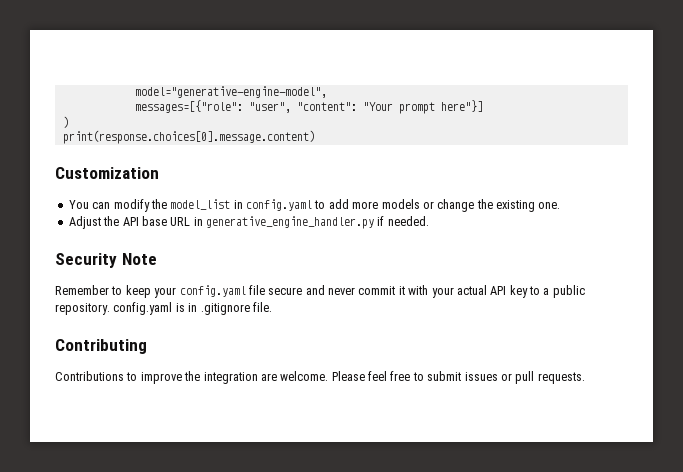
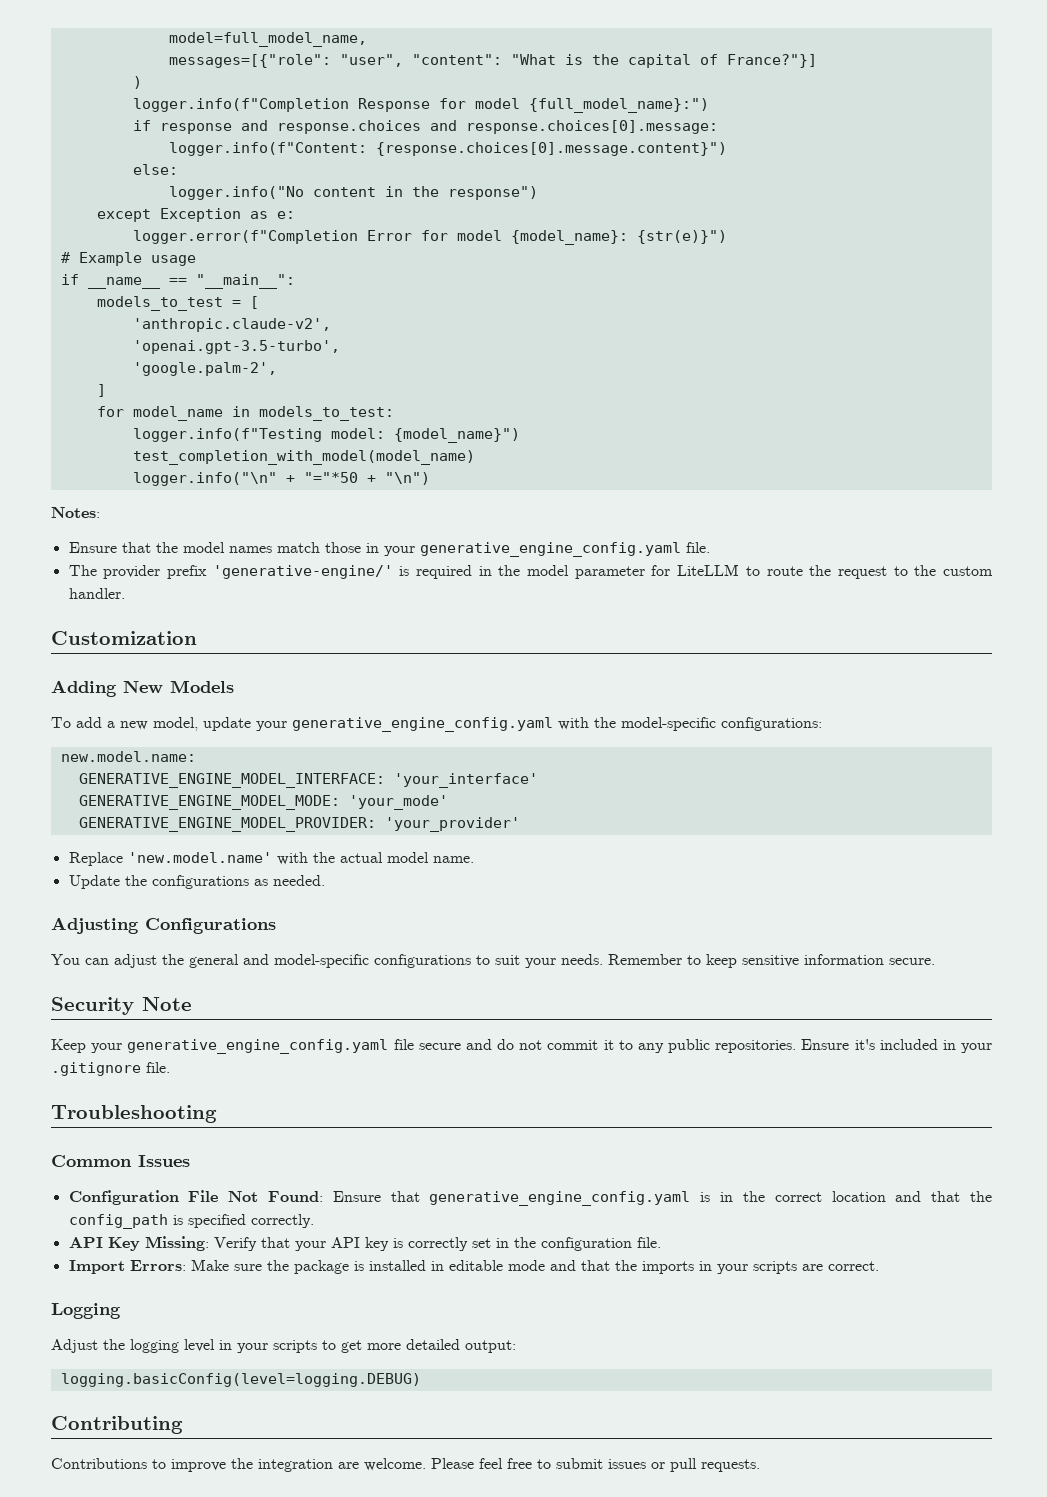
- model="generative-engine-model",
+ model=full_model_name,
- messages=[{"role": "user", "content": "Your prompt here"}]
+ messages=[{"role": "user", "content": "What is the capital of France?"}]
  )
- print(response.choices[0].message.content)
+ logger.info(f"Completion Response for model {full_model_name}:")
+ if response and response.choices and response.choices[0].message:
+ logger.info(f"Content: {response.choices[0].message.content}")
+ else:
+ logger.info("No content in the response")
+ except Exception as e:
+ logger.error(f"Completion Error for model {model_name}: {str(e)}")
+ # Example usage
+ if __name__ == "__main__":
+ models_to_test = [
+ 'anthropic.claude-v2',
+ 'openai.gpt-3.5-turbo',
+ 'google.palm-2',
+ ]
+ for model_name in models_to_test:
+ logger.info(f"Testing model: {model_name}")
+ test_completion_with_model(model_name)
+ logger.info("\n" + "="*50 + "\n")
+ Notes:
+ Ensure that the model names match those in your generative_engine_config.yaml file.
+ The provider prefix 'generative-engine/' is required in the model parameter for LiteLLM to route the request to the custom handler.
  Customization
- You can modify the model_list in config.yaml to add more models or change the existing one.
- Adjust the API base URL in generative_engine_handler.py if needed.
+ Adding New Models
+ To add a new model, update your generative_engine_config.yaml with the model-specific configurations:
+ new.model.name:
+ GENERATIVE_ENGINE_MODEL_INTERFACE: 'your_interface'
+ GENERATIVE_ENGINE_MODEL_MODE: 'your_mode'
+ GENERATIVE_ENGINE_MODEL_PROVIDER: 'your_provider'
+ Replace 'new.model.name' with the actual model name.
+ Update the configurations as needed.
+ Adjusting Configurations
+ You can adjust the general and model-specific configurations to suit your needs. Remember to keep sensitive information secure.
  Security Note
- Remember to keep your config.yaml file secure and never commit it with your actual API key to a public repository. config.yaml is in .gitignore file.
+ Keep your generative_engine_config.yaml file secure and do not commit it to any public repositories. Ensure it's included in your .gitignore file.
+ Troubleshooting
+ Common Issues
+ Configuration File Not Found: Ensure that generative_engine_config.yaml is in the correct location and that the config_path is specified correctly.
+ API Key Missing: Verify that your API key is correctly set in the configuration file.
+ Import Errors: Make sure the package is installed in editable mode and that the imports in your scripts are correct.
+ Logging
+ Adjust the logging level in your scripts to get more detailed output:
+ logging.basicConfig(level=logging.DEBUG)

